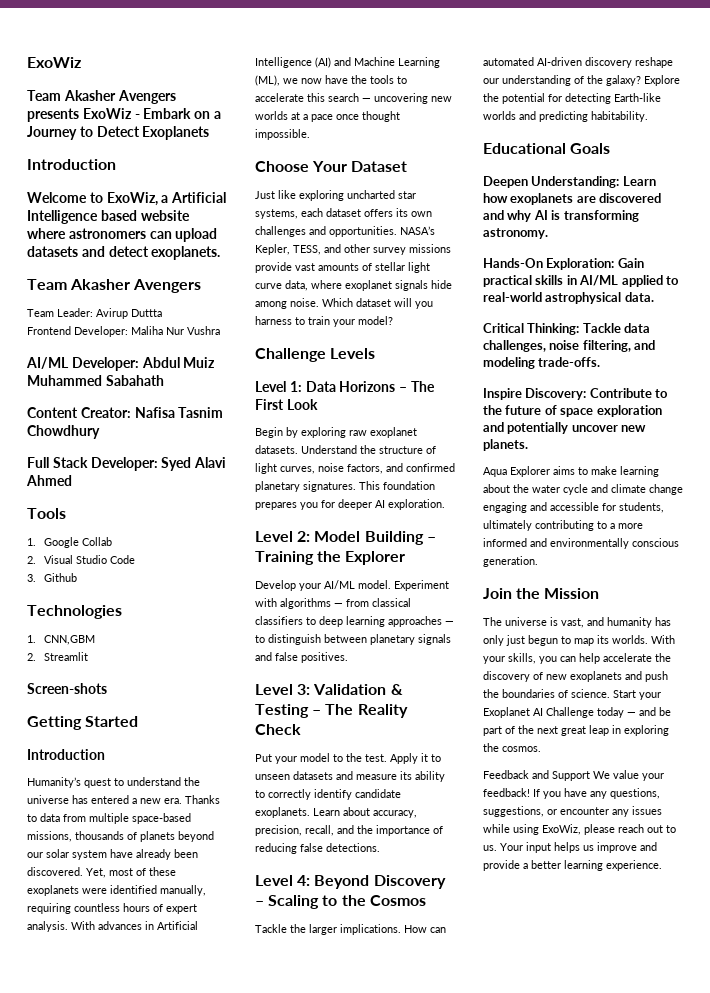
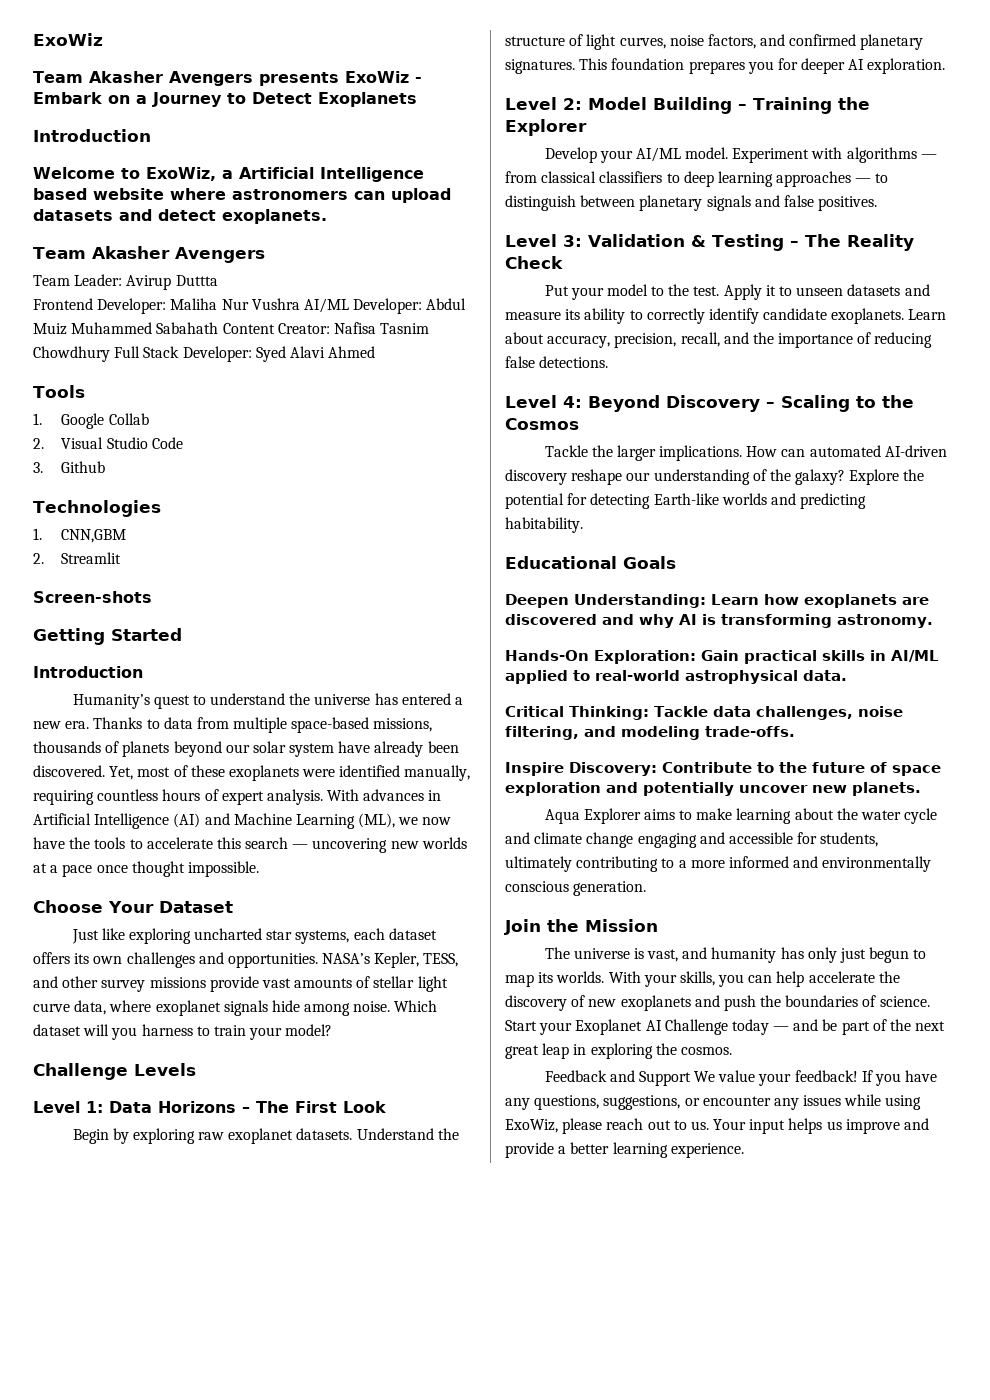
- Frontend Developer: Maliha Nur Vushra
- AI/ML Developer: Abdul Muiz Muhammed Sabahath
- Content Creator: Nafisa Tasnim Chowdhury
- Full Stack Developer: Syed Alavi Ahmed
+ Frontend Developer: Maliha Nur Vushra AI/ML Developer: Abdul Muiz Muhammed Sabahath Content Creator: Nafisa Tasnim Chowdhury Full Stack Developer: Syed Alavi Ahmed

